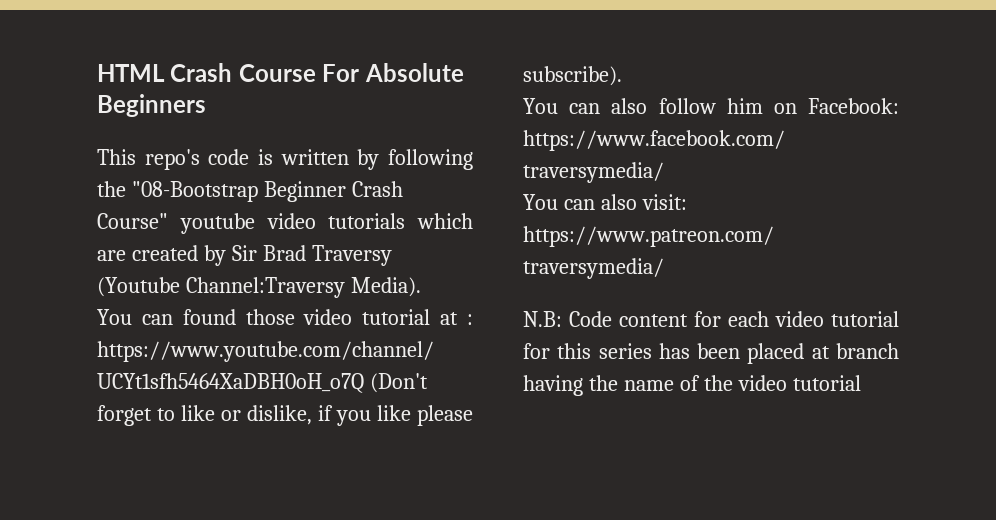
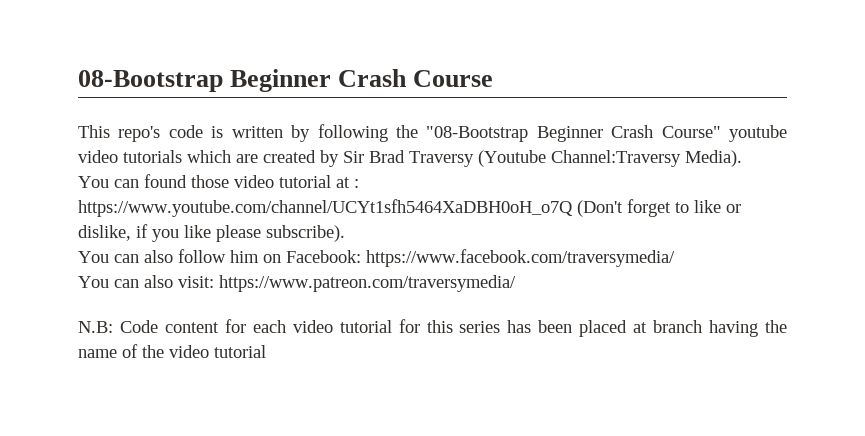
- HTML Crash Course For Absolute Beginners
+ 08-Bootstrap Beginner Crash Course

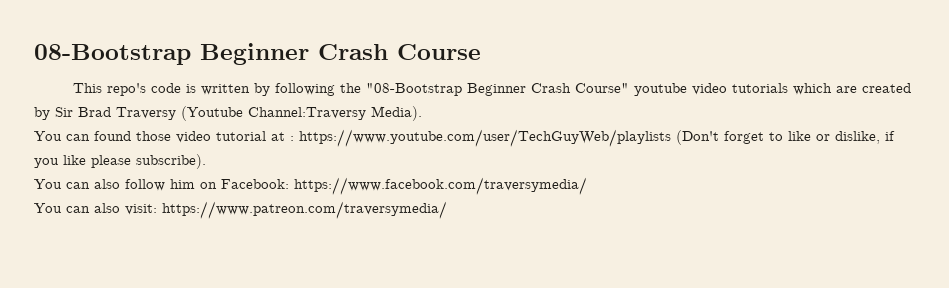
- You can found those video tutorial at : https://www.youtube.com/channel/UCYt1sfh5464XaDBH0oH_o7Q (Don't forget to like or dislike, if you like please subscribe).
+ You can found those video tutorial at : https://www.youtube.com/user/TechGuyWeb/playlists (Don't forget to like or dislike, if you like please subscribe).
- N.B: Code content for each video tutorial for this series has been placed at branch having the name of the video tutorial

